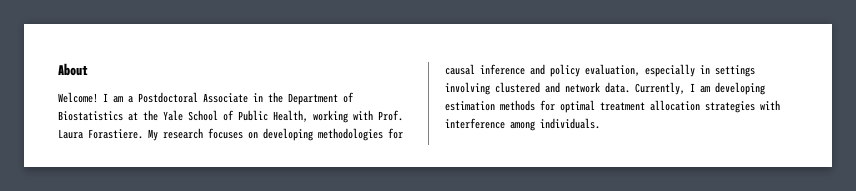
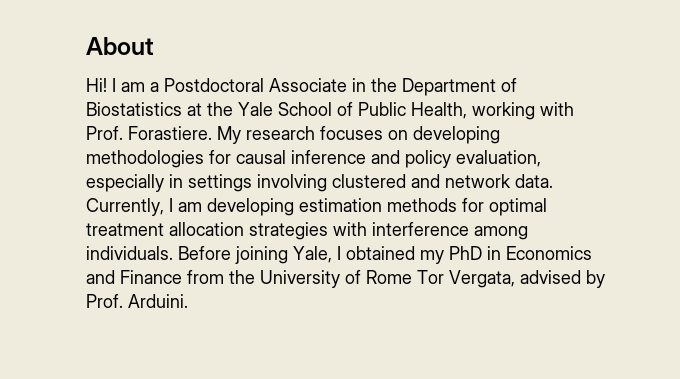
- Welcome!
+ Hi!
- I am a Postdoctoral Associate in the Department of Biostatistics at the Yale School of Public Health, working with Prof. Laura Forastiere.
+ I am a Postdoctoral Associate in the Department of Biostatistics at the Yale School of Public Health, working with Prof. Forastiere.
+ Before joining Yale, I obtained my PhD in Economics and Finance from the University of Rome Tor Vergata, advised by Prof. Arduini.

